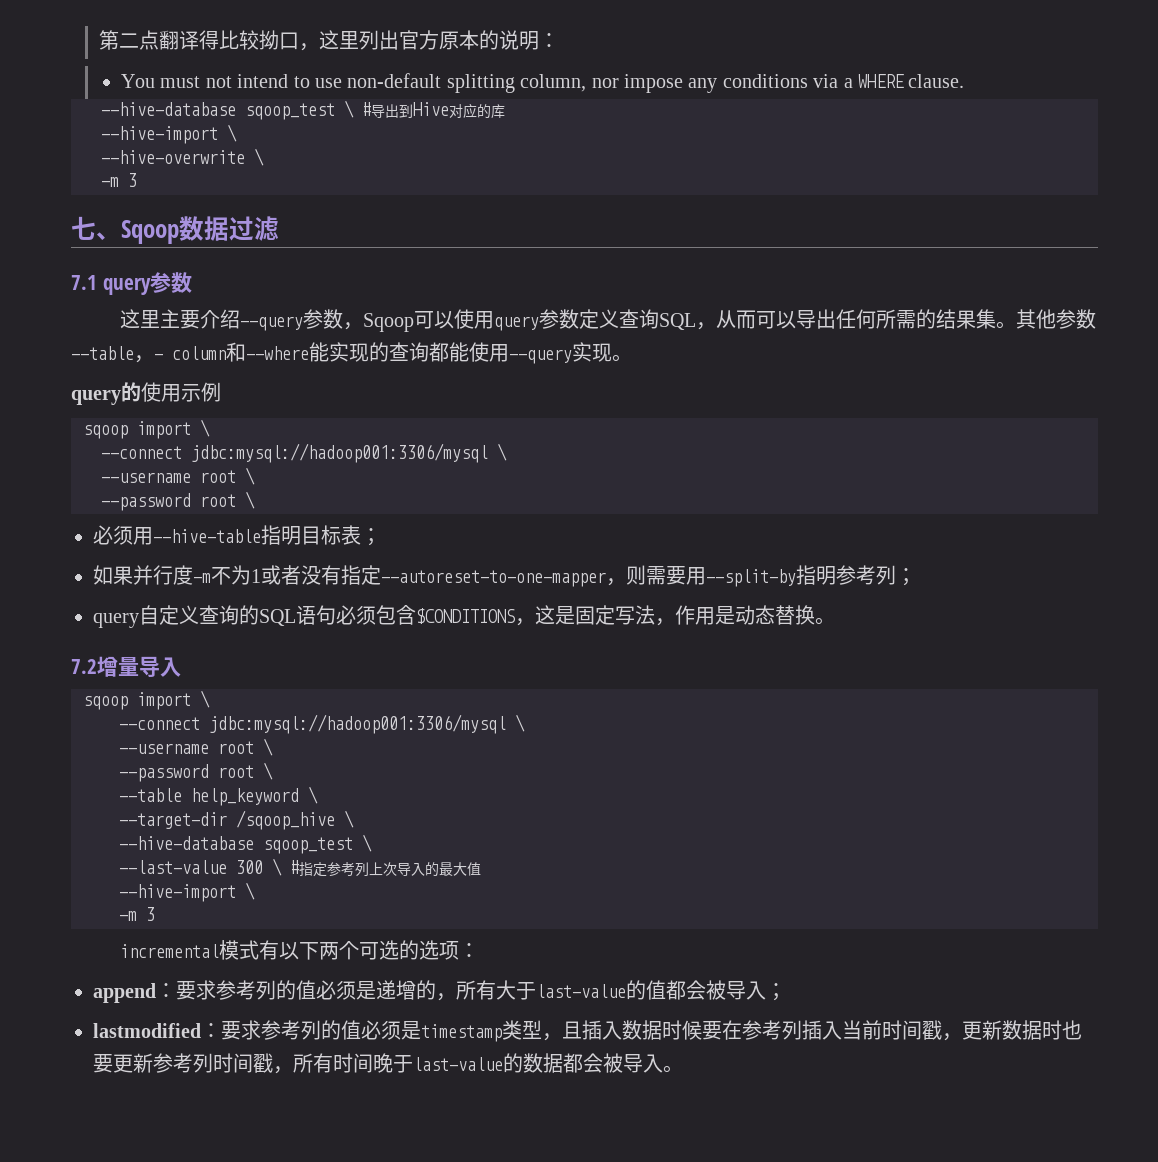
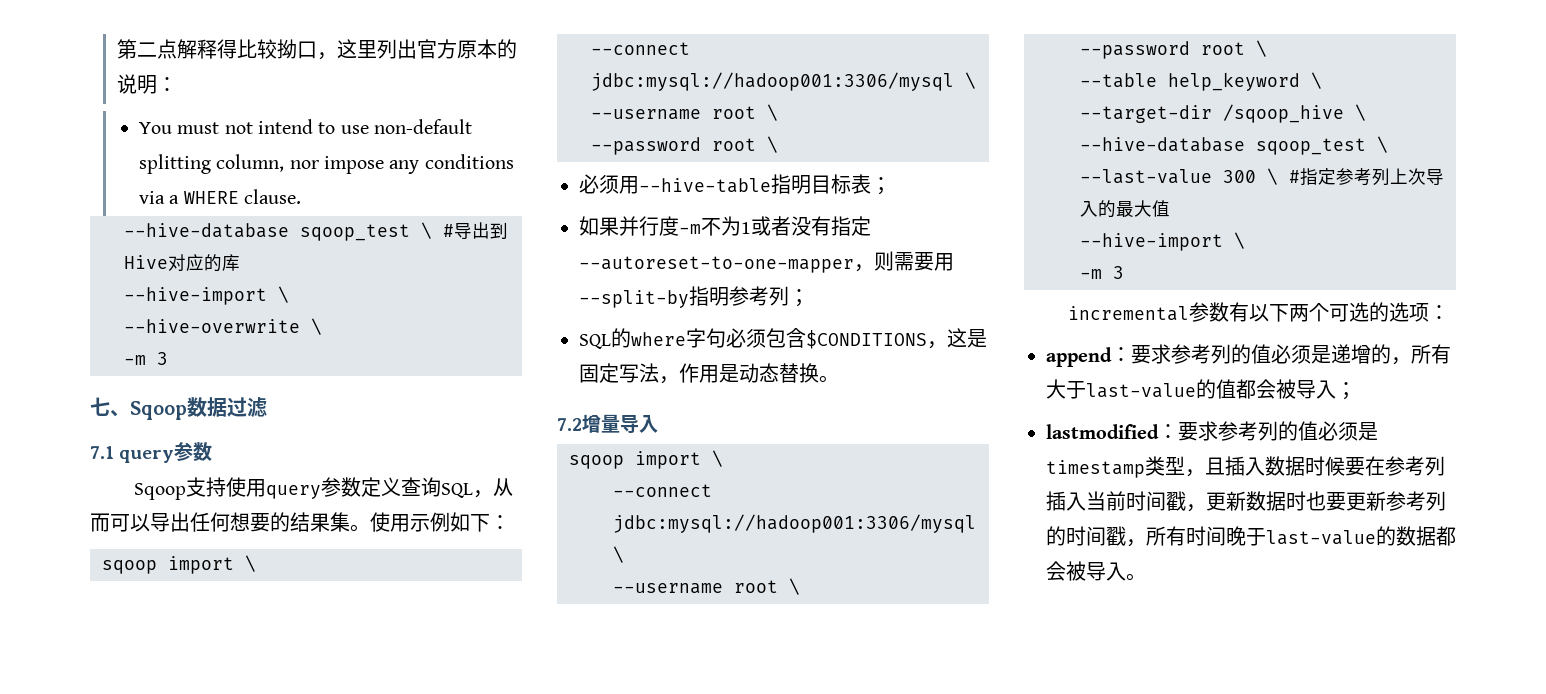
- 第二点翻译得比较拗口，这里列出官方原本的说明：
+ 第二点解释得比较拗口，这里列出官方原本的说明：
- 这里主要介绍--query参数，Sqoop可以使用query参数定义查询SQL，从而可以导出任何所需的结果集。
+ Sqoop支持使用query参数定义查询SQL，从而可以导出任何想要的结果集。
- 其他参数--table，- column和--where能实现的查询都能使用--query实现。
- query的使用示例
+ 使用示例如下：
- query自定义查询的SQL语句必须包含$CONDITIONS，这是固定写法，作用是动态替换。
+ SQL的where字句必须包含$CONDITIONS，这是固定写法，作用是动态替换。
- incremental模式有以下两个可选的选项：
+ incremental参数有以下两个可选的选项：
- lastmodified：要求参考列的值必须是timestamp类型，且插入数据时候要在参考列插入当前时间戳，更新数据时也要更新参考列时间戳，所有时间晚于last-value的数据都会被导入。
+ lastmodified：要求参考列的值必须是timestamp类型，且插入数据时候要在参考列插入当前时间戳，更新数据时也要更新参考列的时间戳，所有时间晚于last-value的数据都会被导入。

